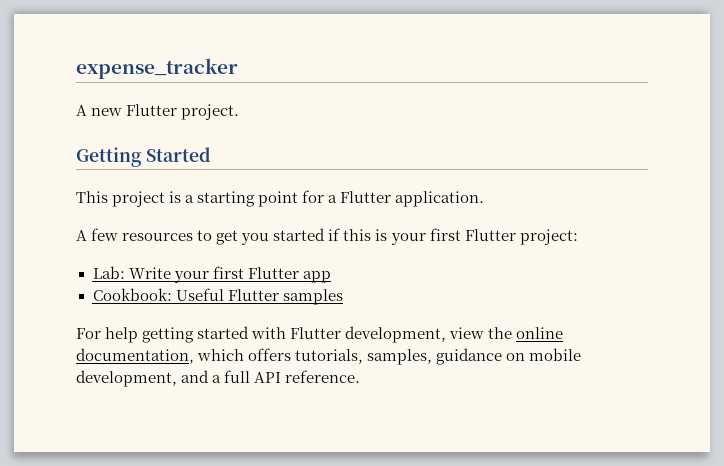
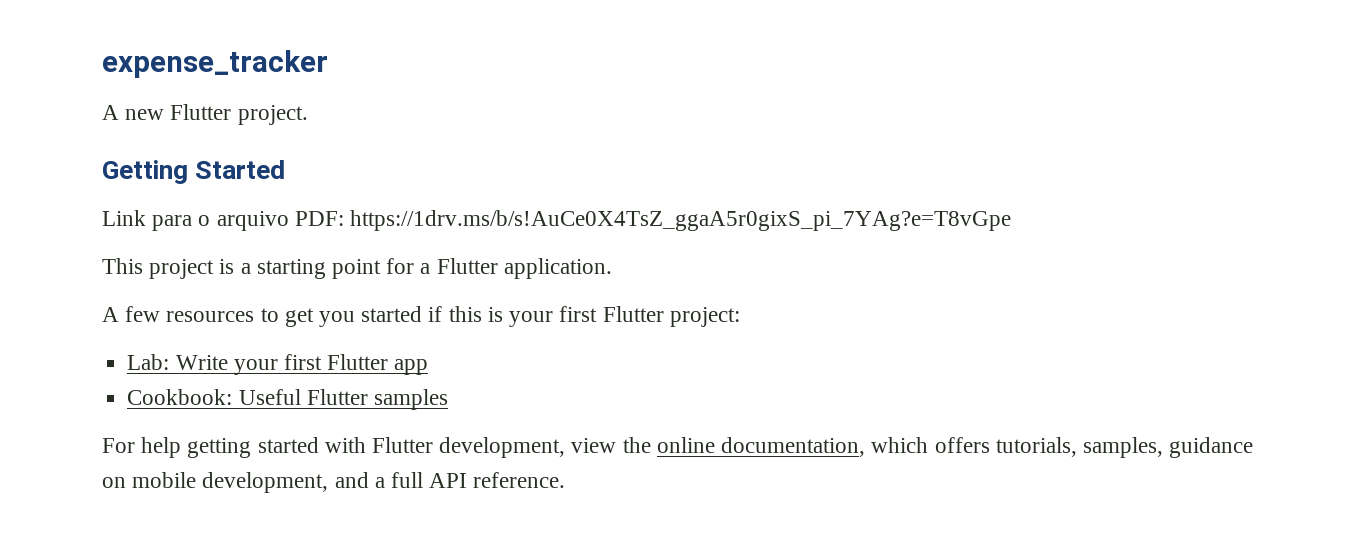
+ Link para o arquivo PDF: https://1drv.ms/b/s!AuCe0X4TsZ_ggaA5r0gixS_pi_7YAg?e=T8vGpe

